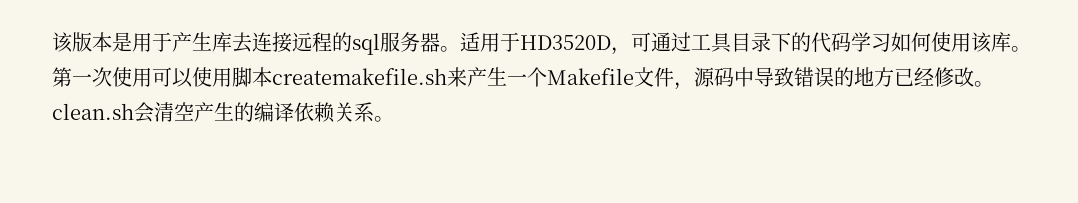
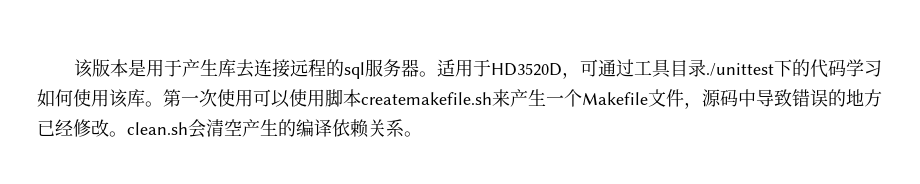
- 适用于HD3520D，可通过工具目录下的代码学习如何使用该库。
+ 适用于HD3520D，可通过工具目录./unittest下的代码学习如何使用该库。

